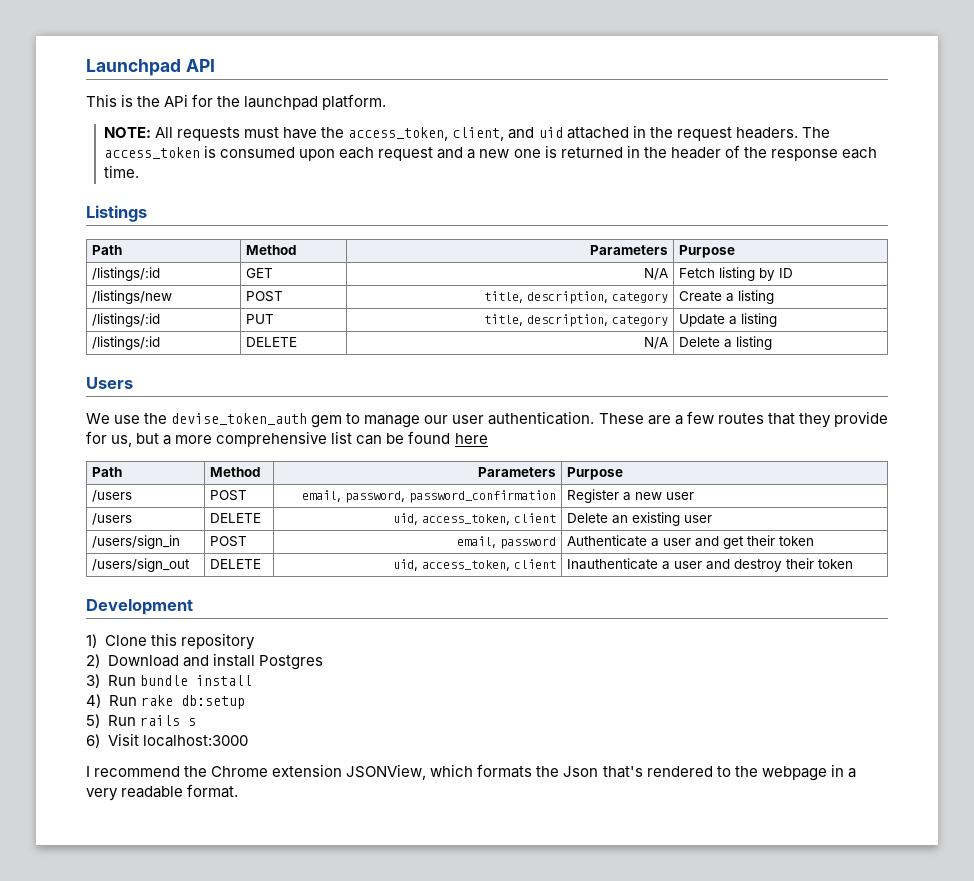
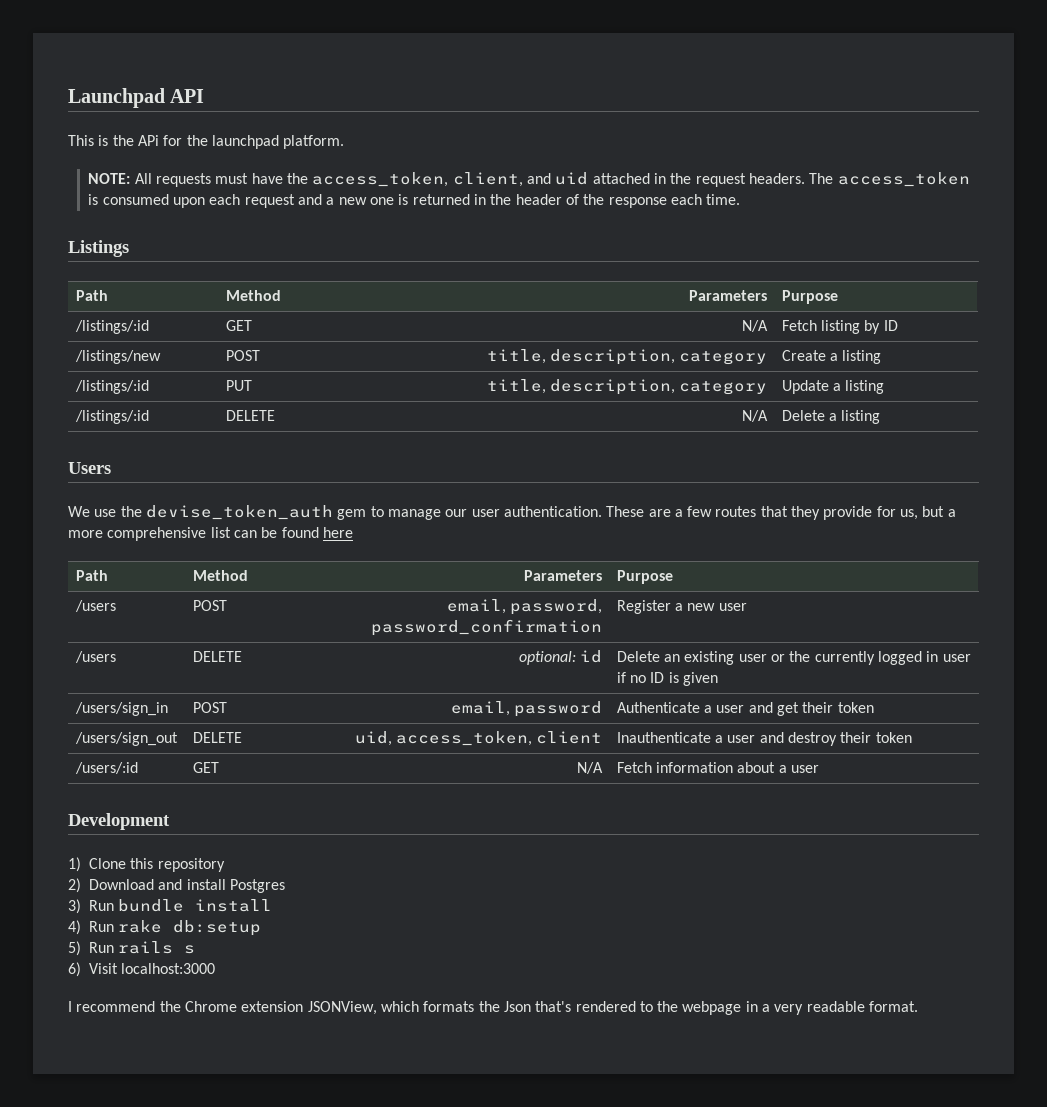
- /users | DELETE | uid, access_token, client | Delete an existing user
+ /users | DELETE | optional: id | Delete an existing user or the currently logged in user if no ID is given
+ /users/:id | GET | N/A | Fetch information about a user

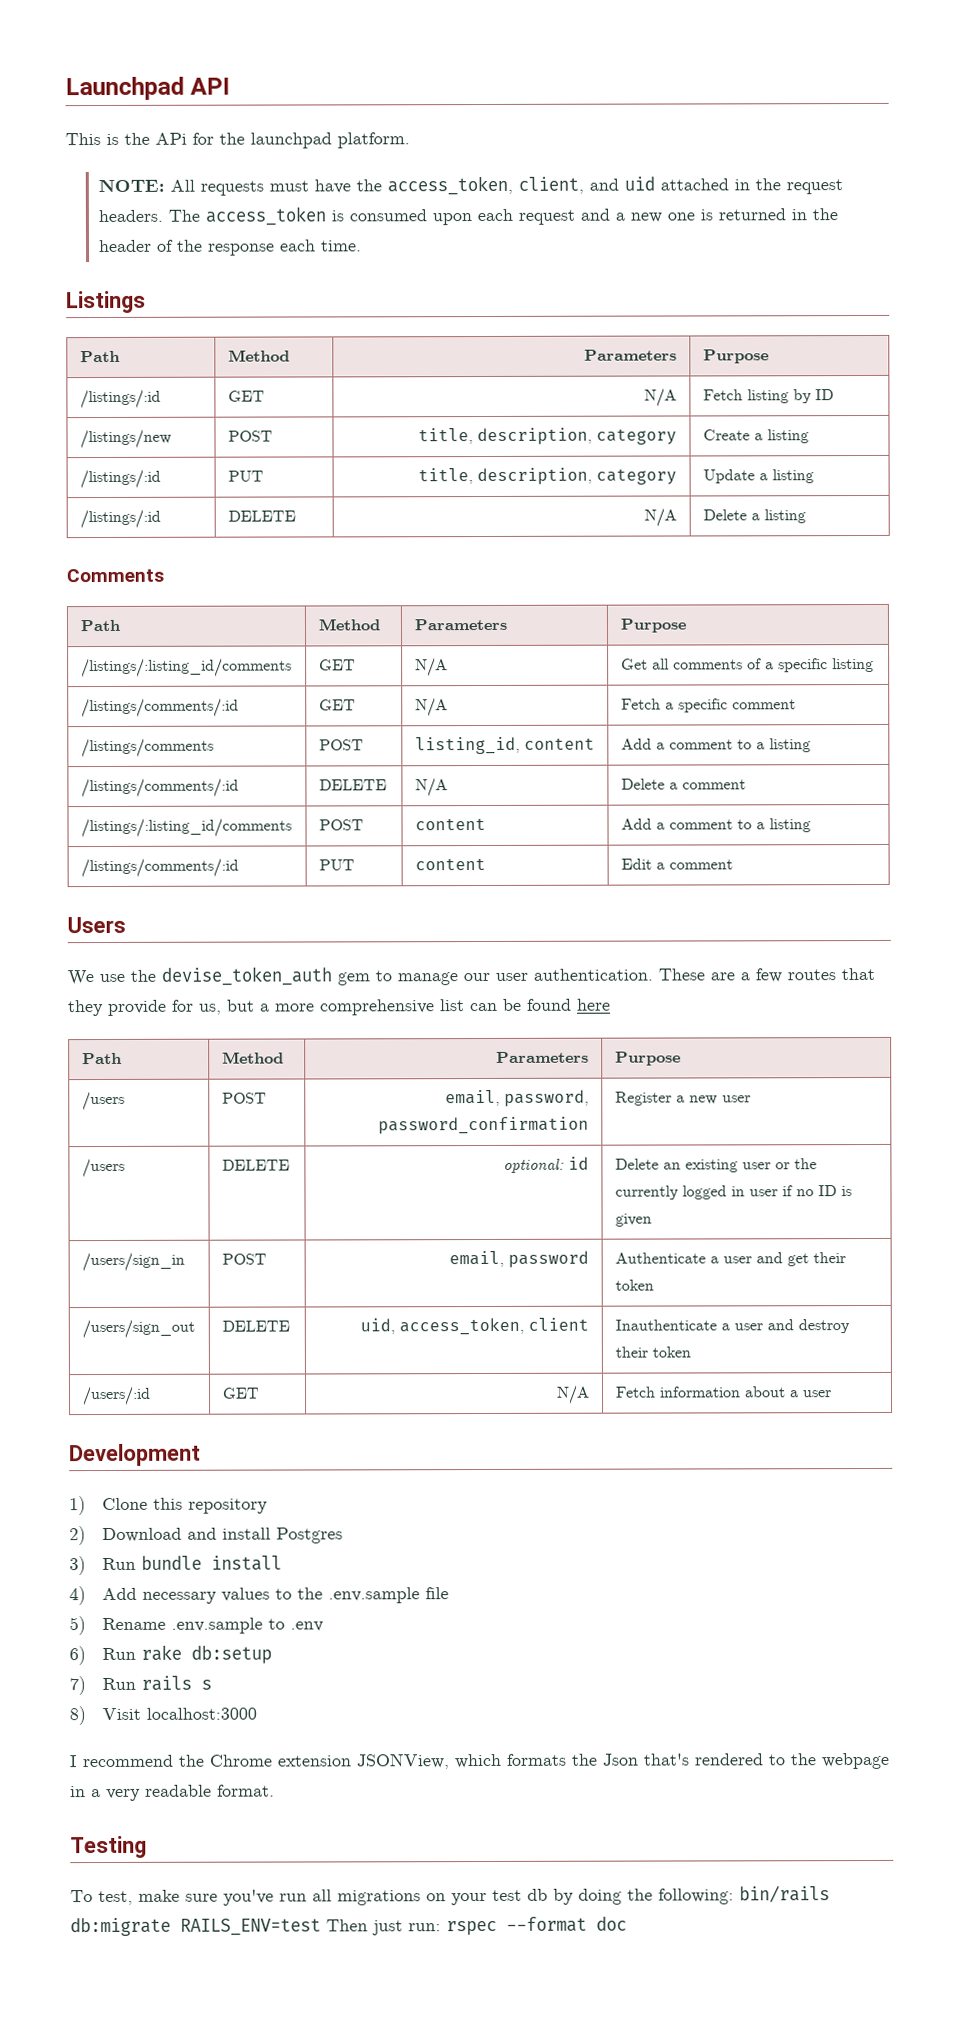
+ Comments
+ Path | Method | Parameters | Purpose
+ /listings/:listing_id/comments | GET | N/A | Get all comments of a specific listing
+ /listings/comments/:id | GET | N/A | Fetch a specific comment
+ /listings/comments | POST | listing_id, content | Add a comment to a listing
+ /listings/comments/:id | DELETE | N/A | Delete a comment
+ /listings/:listing_id/comments | POST | content | Add a comment to a listing
+ /listings/comments/:id | PUT | content | Edit a comment
- 4) Run rake db:setup
+ 4) Add necessary values to the .env.sample file
+ 5) Rename .env.sample to .env
+ 6) Run rake db:setup
- 5) Run rails s
+ 7) Run rails s
- 6) Visit localhost:3000
+ 8) Visit localhost:3000
+ Testing
+ To test, make sure you've run all migrations on your test db by doing the following: bin/rails db:migrate RAILS_ENV=test Then just run: rspec --format doc

